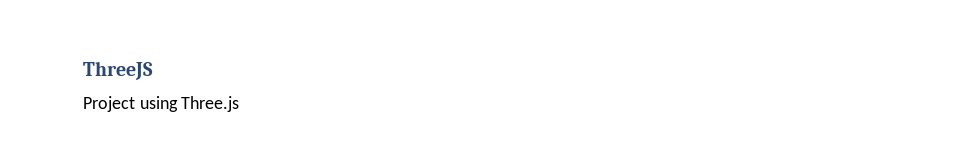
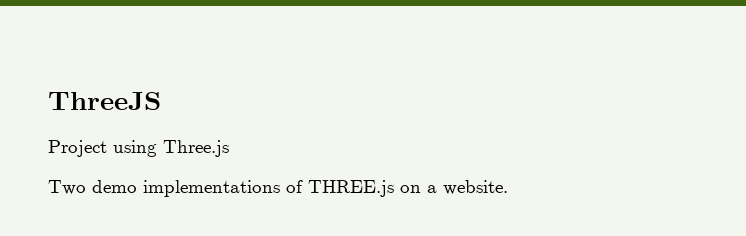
+ Two demo implementations of THREE.js on a website.

